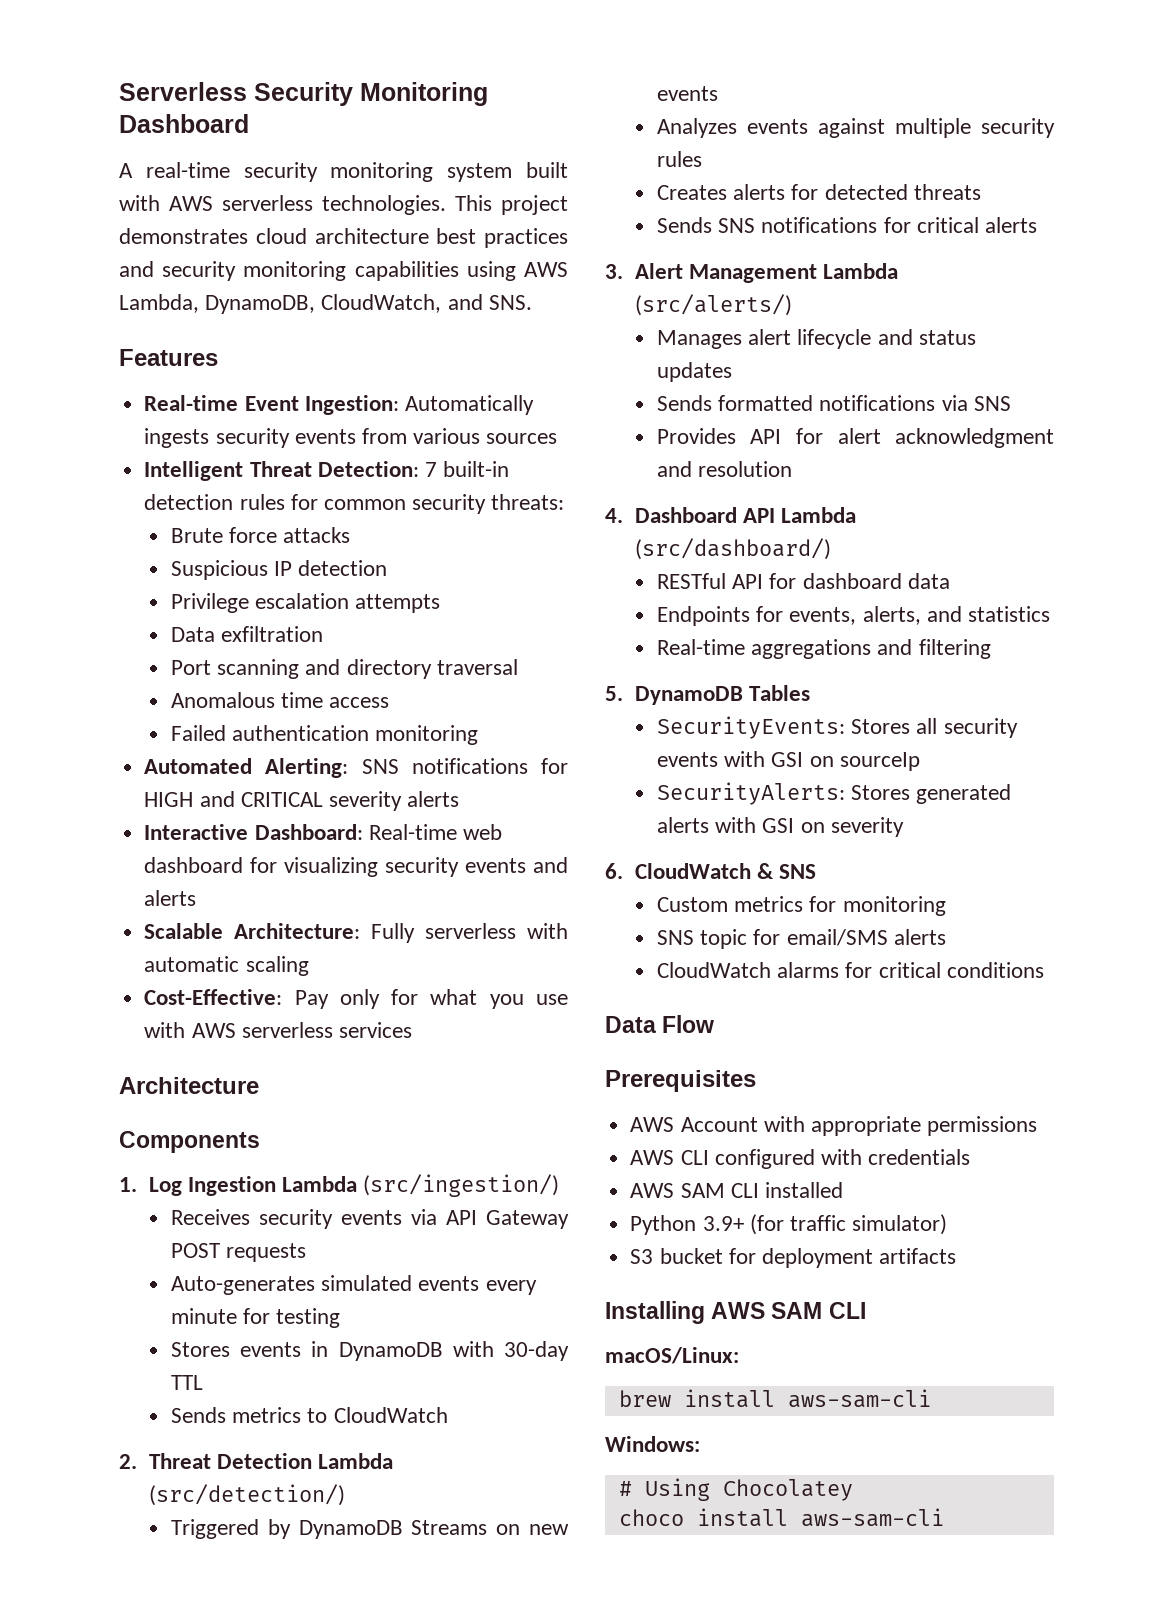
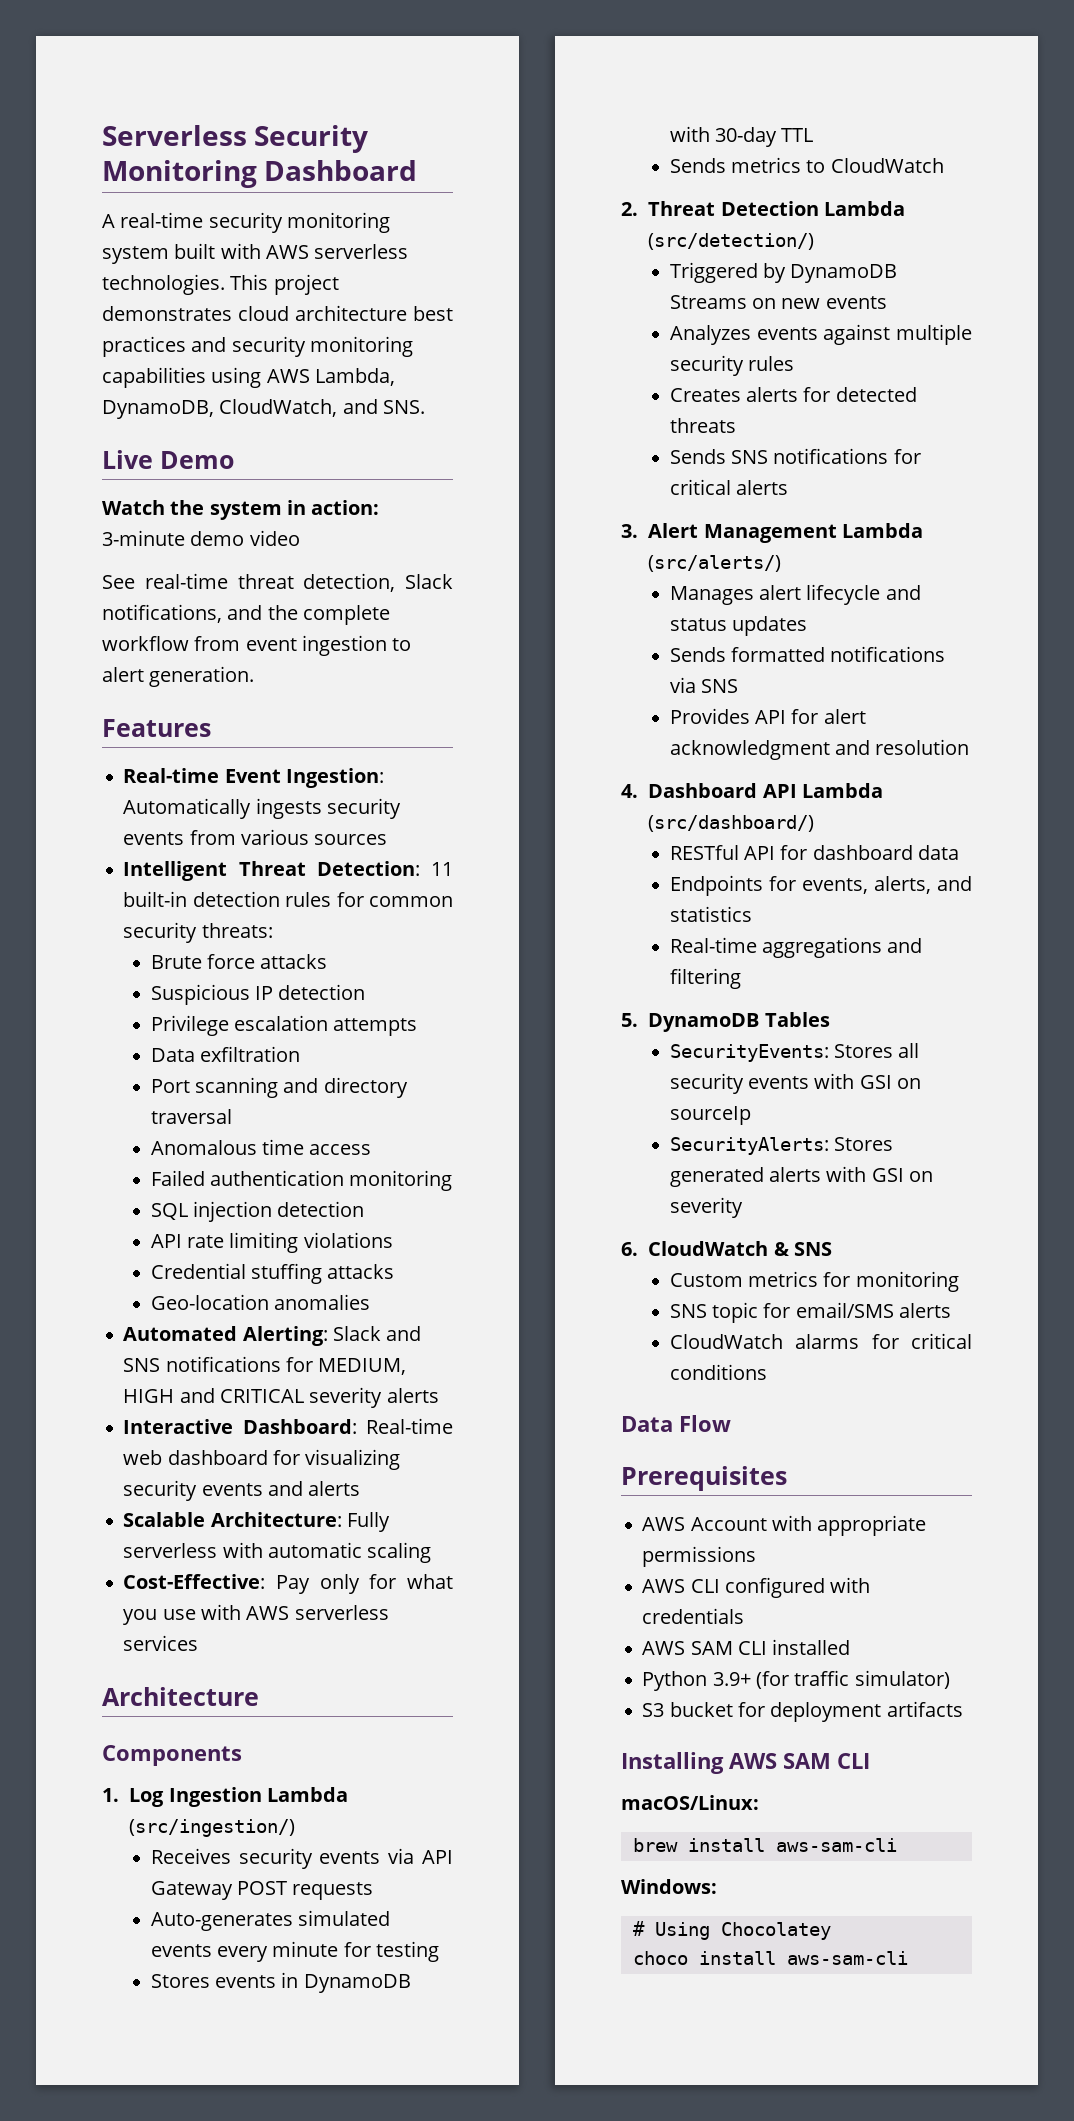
+ Live Demo
+ Watch the system in action: 3-minute demo video
+ See real-time threat detection, Slack notifications, and the complete workflow from event ingestion to alert generation.
- Intelligent Threat Detection: 7 built-in detection rules for common security threats:
+ Intelligent Threat Detection: 11 built-in detection rules for common security threats:
+ SQL injection detection
+ API rate limiting violations
+ Credential stuffing attacks
+ Geo-location anomalies
- Automated Alerting: SNS notifications for HIGH and CRITICAL severity alerts
+ Automated Alerting: Slack and SNS notifications for MEDIUM, HIGH and CRITICAL severity alerts

